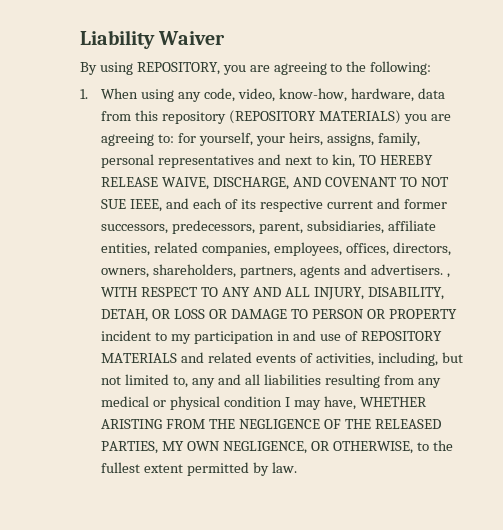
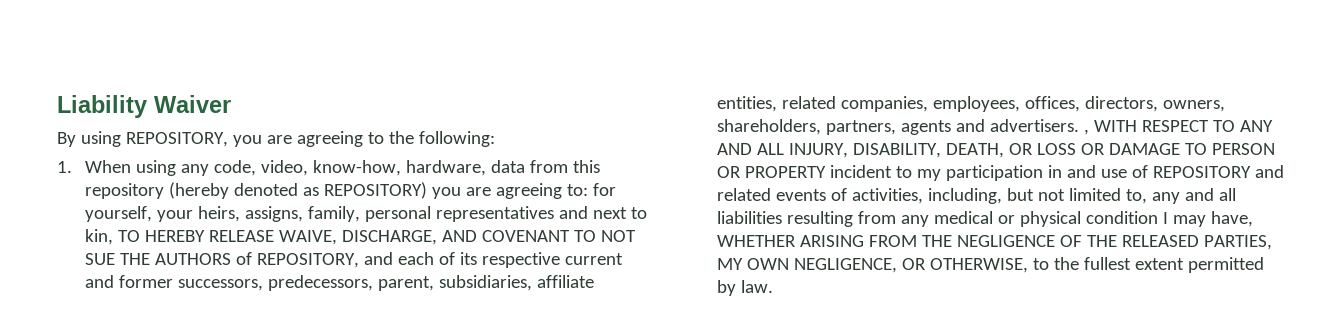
- 1. When using any code, video, know-how, hardware, data from this repository (REPOSITORY MATERIALS) you are agreeing to:
+ 1. When using any code, video, know-how, hardware, data from this repository (hereby denoted as REPOSITORY) you are agreeing to:
- for yourself, your heirs, assigns, family, personal representatives and next to kin, TO HEREBY RELEASE WAIVE, DISCHARGE, AND COVENANT TO NOT SUE IEEE, and each of its respective current and former successors, predecessors, parent, subsidiaries, affiliate entities, related companies, employees, offices, directors, owners, shareholders, partners, agents and advertisers. , WITH RESPECT TO ANY AND ALL INJURY, DISABILITY, DETAH, OR LOSS OR DAMAGE TO PERSON OR PROPERTY incident to my participation in and use of REPOSITORY MATERIALS and related events of activities, including, but not limited to, any and all liabilities resulting from any medical or physical condition I may have, WHETHER ARISTING FROM THE NEGLIGENCE OF THE RELEASED PARTIES, MY OWN NEGLIGENCE, OR OTHERWISE, to the fullest extent permitted by law.
+ for yourself, your heirs, assigns, family, personal representatives and next to kin, TO HEREBY RELEASE WAIVE, DISCHARGE, AND COVENANT TO NOT SUE THE AUTHORS of REPOSITORY, and each of its respective current and former successors, predecessors, parent, subsidiaries, affiliate entities, related companies, employees, offices, directors, owners, shareholders, partners, agents and advertisers. , WITH RESPECT TO ANY AND ALL INJURY, DISABILITY, DEATH, OR LOSS OR DAMAGE TO PERSON OR PROPERTY incident to my participation in and use of REPOSITORY and related events of activities, including, but not limited to, any and all liabilities resulting from any medical or physical condition I may have, WHETHER ARISING FROM THE NEGLIGENCE OF THE RELEASED PARTIES, MY OWN NEGLIGENCE, OR OTHERWISE, to the fullest extent permitted by law.

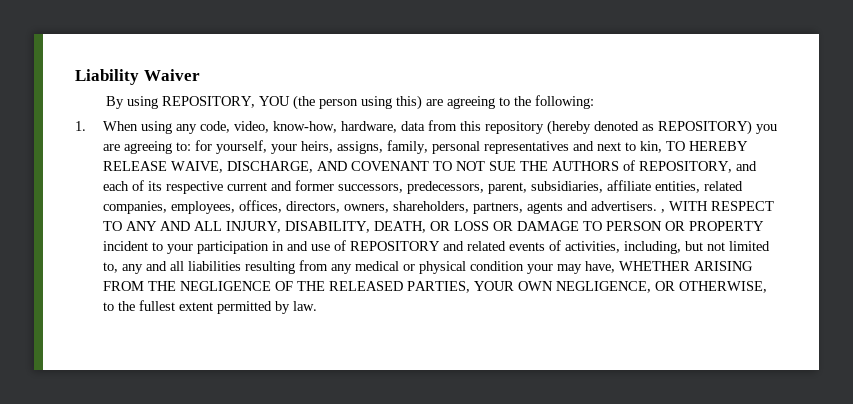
- By using REPOSITORY, you are agreeing to the following:
+ By using REPOSITORY, YOU (the person using this) are agreeing to the following:
- for yourself, your heirs, assigns, family, personal representatives and next to kin, TO HEREBY RELEASE WAIVE, DISCHARGE, AND COVENANT TO NOT SUE THE AUTHORS of REPOSITORY, and each of its respective current and former successors, predecessors, parent, subsidiaries, affiliate entities, related companies, employees, offices, directors, owners, shareholders, partners, agents and advertisers. , WITH RESPECT TO ANY AND ALL INJURY, DISABILITY, DEATH, OR LOSS OR DAMAGE TO PERSON OR PROPERTY incident to my participation in and use of REPOSITORY and related events of activities, including, but not limited to, any and all liabilities resulting from any medical or physical condition I may have, WHETHER ARISING FROM THE NEGLIGENCE OF THE RELEASED PARTIES, MY OWN NEGLIGENCE, OR OTHERWISE, to the fullest extent permitted by law.
+ for yourself, your heirs, assigns, family, personal representatives and next to kin, TO HEREBY RELEASE WAIVE, DISCHARGE, AND COVENANT TO NOT SUE THE AUTHORS of REPOSITORY, and each of its respective current and former successors, predecessors, parent, subsidiaries, affiliate entities, related companies, employees, offices, directors, owners, shareholders, partners, agents and advertisers. , WITH RESPECT TO ANY AND ALL INJURY, DISABILITY, DEATH, OR LOSS OR DAMAGE TO PERSON OR PROPERTY incident to your participation in and use of REPOSITORY and related events of activities, including, but not limited to, any and all liabilities resulting from any medical or physical condition your may have, WHETHER ARISING FROM THE NEGLIGENCE OF THE RELEASED PARTIES, YOUR OWN NEGLIGENCE, OR OTHERWISE, to the fullest extent permitted by law.

